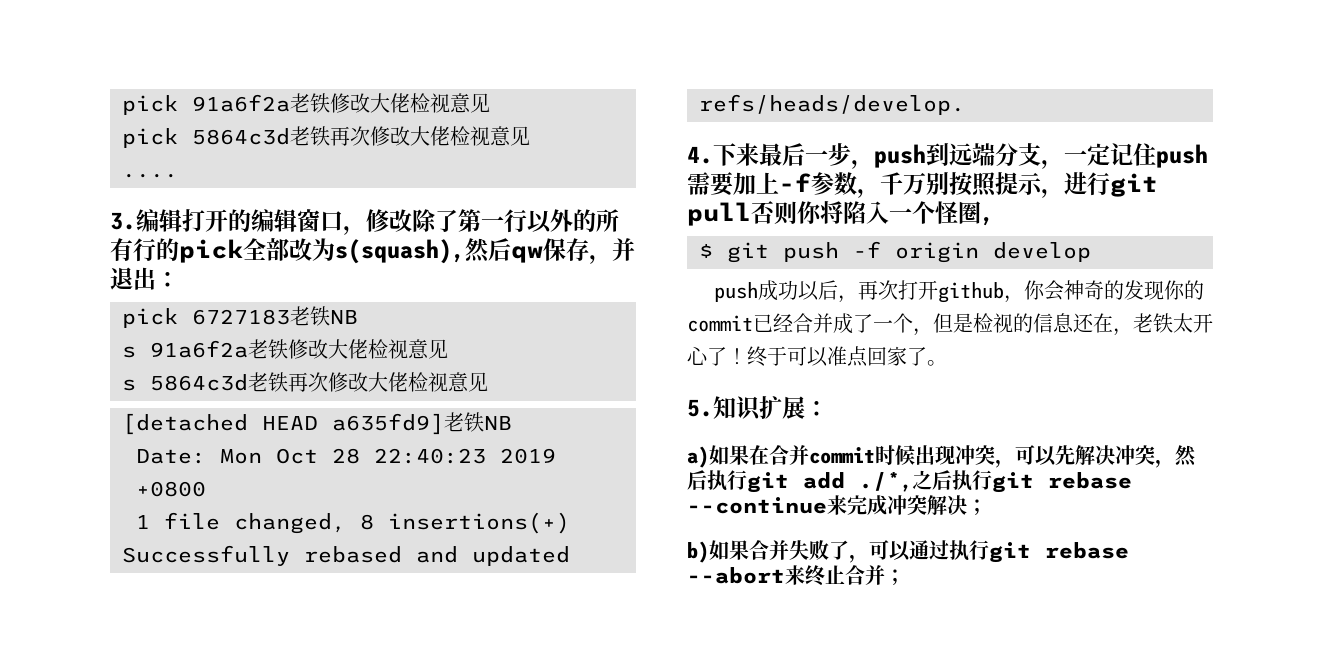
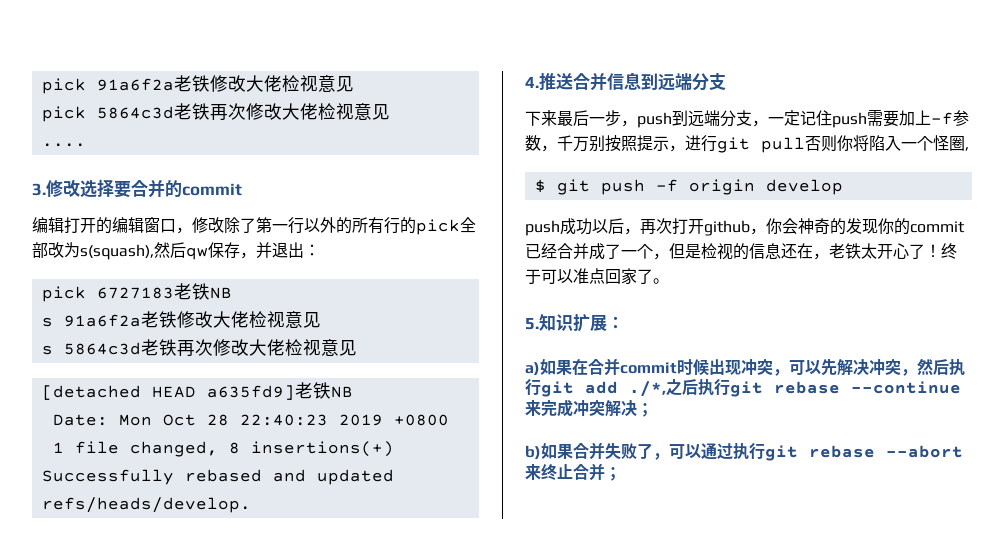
- 3.编辑打开的编辑窗口，修改除了第一行以外的所有行的pick全部改为s(squash),然后qw保存，并退出：
+ 3.修改选择要合并的commit
+ 编辑打开的编辑窗口，修改除了第一行以外的所有行的pick全部改为s(squash),然后qw保存，并退出：
- 4.下来最后一步，push到远端分支，一定记住push需要加上-f参数，千万别按照提示，进行git pull否则你将陷入一个怪圈,
+ 4.推送合并信息到远端分支
+ 下来最后一步，push到远端分支，一定记住push需要加上-f参数，千万别按照提示，进行git pull否则你将陷入一个怪圈,

